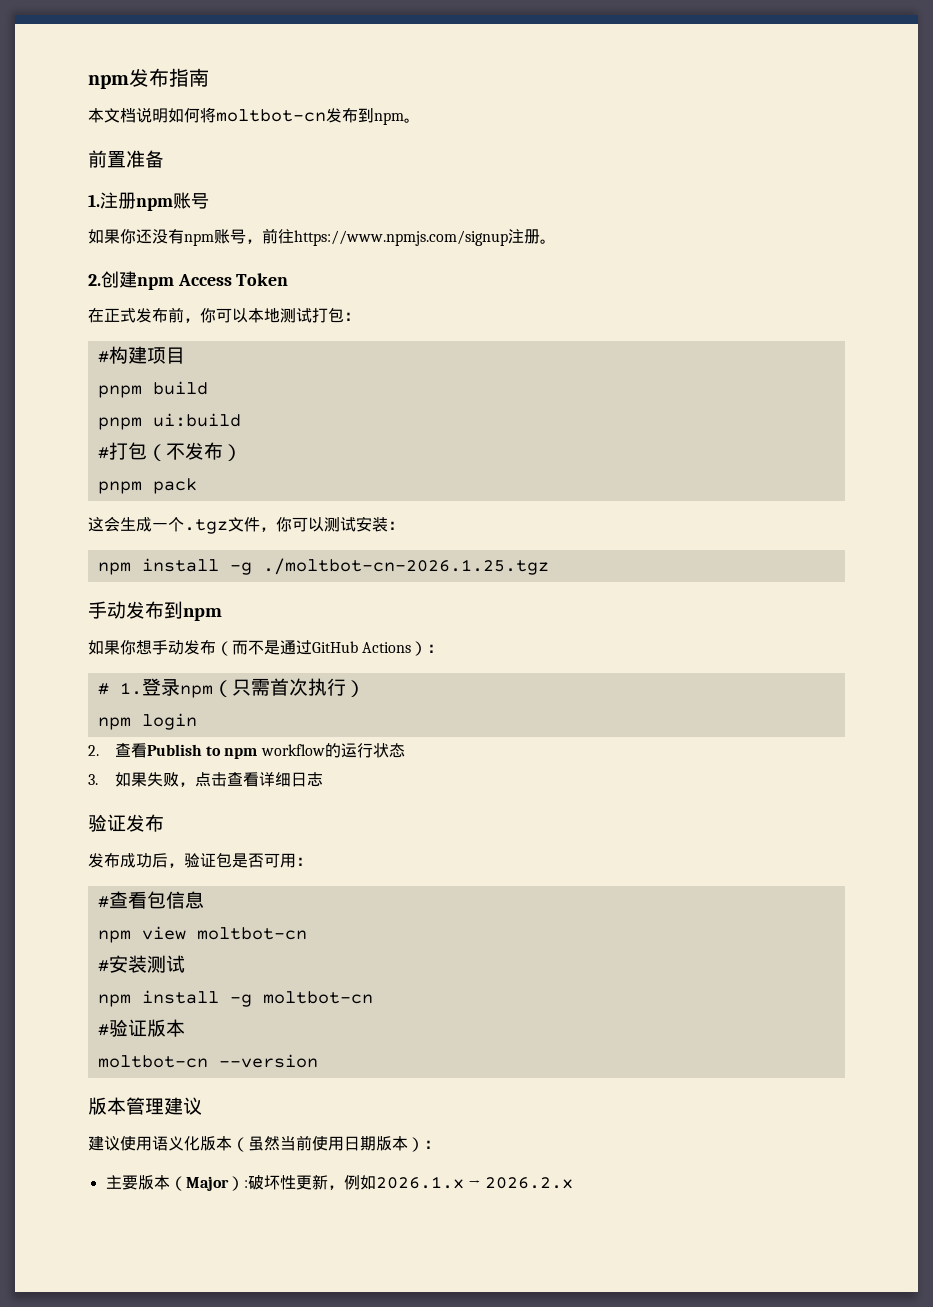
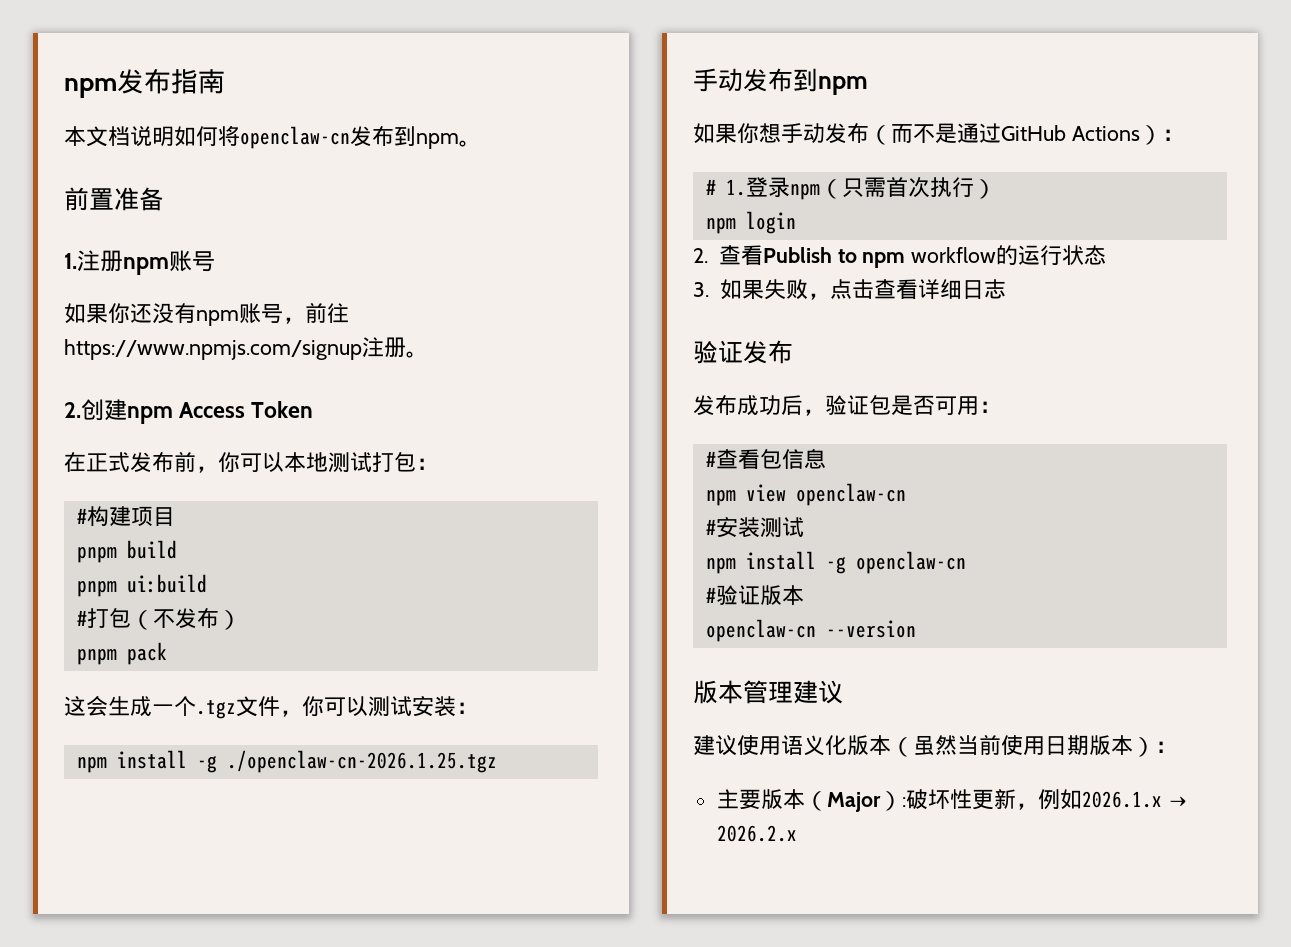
- 本文档说明如何将moltbot-cn发布到npm。
+ 本文档说明如何将openclaw-cn发布到npm。
- npm install -g ./moltbot-cn-2026.1.25.tgz
+ npm install -g ./openclaw-cn-2026.1.25.tgz
- npm view moltbot-cn
+ npm view openclaw-cn
- npm install -g moltbot-cn
+ npm install -g openclaw-cn
- moltbot-cn --version
+ openclaw-cn --version

